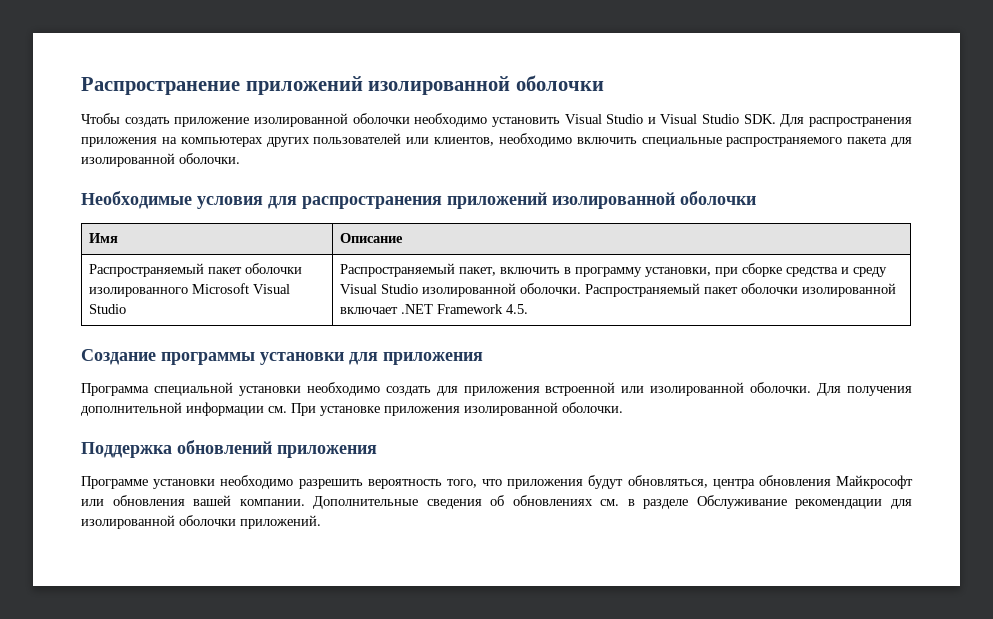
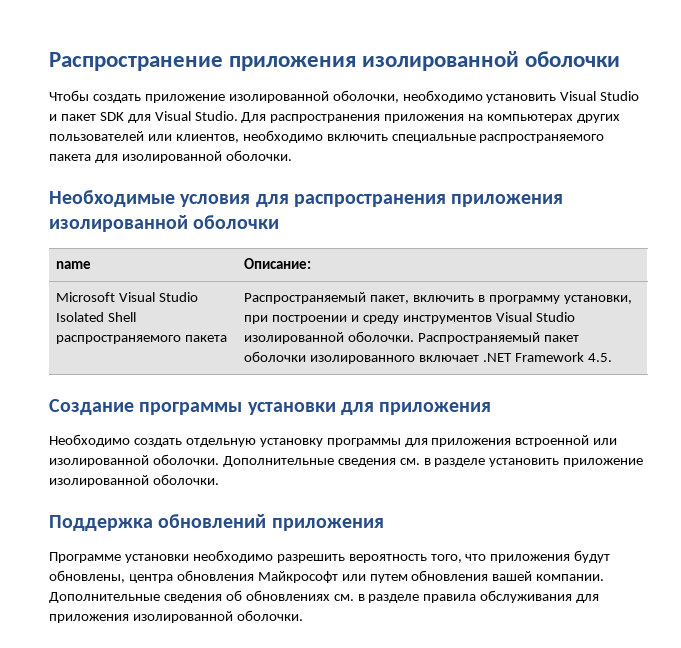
- Распространение приложений изолированной оболочки
+ Распространение приложения изолированной оболочки
- Чтобы создать приложение изолированной оболочки необходимо установить Visual Studio и Visual Studio SDK. Для распространения приложения на компьютерах других пользователей или клиентов, необходимо включить специальные распространяемого пакета для изолированной оболочки.
+ Чтобы создать приложение изолированной оболочки, необходимо установить Visual Studio и пакет SDK для Visual Studio. Для распространения приложения на компьютерах других пользователей или клиентов, необходимо включить специальные распространяемого пакета для изолированной оболочки.
- Необходимые условия для распространения приложений изолированной оболочки
- Имя | Описание
- Распространяемый пакет оболочки изолированного Microsoft Visual Studio | Распространяемый пакет, включить в программу установки, при сборке средства и среду Visual Studio изолированной оболочки. Распространяемый пакет оболочки изолированной включает .NET Framework 4.5.
+ Необходимые условия для распространения приложения изолированной оболочки
+ name | Описание:
+ Microsoft Visual Studio Isolated Shell распространяемого пакета | Распространяемый пакет, включить в программу установки, при построении и среду инструментов Visual Studio изолированной оболочки. Распространяемый пакет оболочки изолированного включает .NET Framework 4.5.
- Программа специальной установки необходимо создать для приложения встроенной или изолированной оболочки.
+ Необходимо создать отдельную установку программы для приложения встроенной или изолированной оболочки.
- Для получения дополнительной информации см. При установке приложения изолированной оболочки.
+ Дополнительные сведения см. в разделе установить приложение изолированной оболочки.
- Программе установки необходимо разрешить вероятность того, что приложения будут обновляться, центра обновления Майкрософт или обновления вашей компании.
+ Программе установки необходимо разрешить вероятность того, что приложения будут обновлены, центра обновления Майкрософт или путем обновления вашей компании.
- Дополнительные сведения об обновлениях см. в разделе Обслуживание рекомендации для изолированной оболочки приложений.
+ Дополнительные сведения об обновлениях см. в разделе правила обслуживания для приложения изолированной оболочки.

